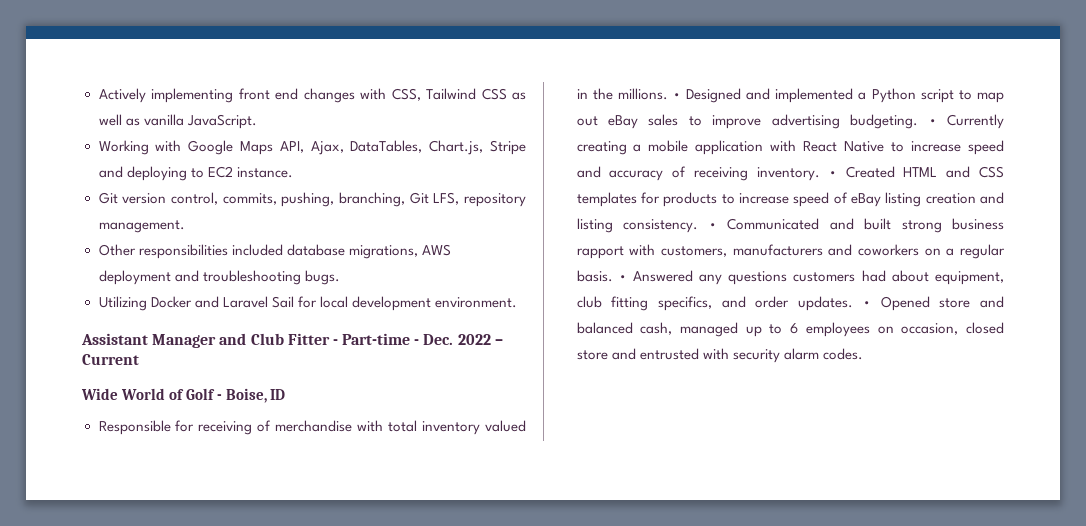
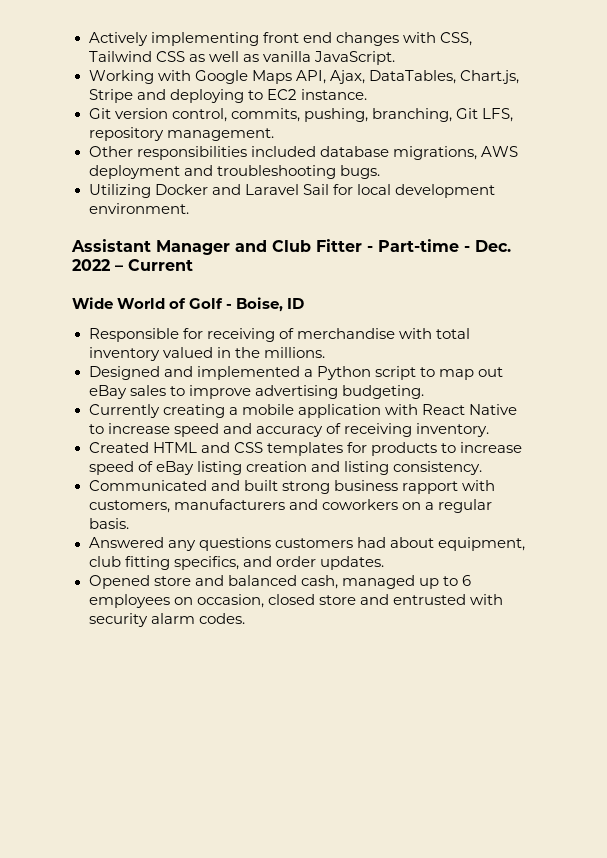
- Responsible for receiving of merchandise with total inventory valued in the millions. • Designed and implemented a Python script to map out eBay sales to improve advertising budgeting. • Currently creating a mobile application with React Native to increase speed and accuracy of receiving inventory. • Created HTML and CSS templates for products to increase speed of eBay listing creation and listing consistency. • Communicated and built strong business rapport with customers, manufacturers and coworkers on a regular basis. • Answered any questions customers had about equipment, club fitting specifics, and order updates. • Opened store and balanced cash, managed up to 6 employees on occasion, closed store and entrusted with security alarm codes.
+ Responsible for receiving of merchandise with total inventory valued in the millions.
+ Designed and implemented a Python script to map out eBay sales to improve advertising budgeting.
+ Currently creating a mobile application with React Native to increase speed and accuracy of receiving inventory.
+ Created HTML and CSS templates for products to increase speed of eBay listing creation and listing consistency.
+ Communicated and built strong business rapport with customers, manufacturers and coworkers on a regular basis.
+ Answered any questions customers had about equipment, club fitting specifics, and order updates.
+ Opened store and balanced cash, managed up to 6 employees on occasion, closed store and entrusted with security alarm codes.

